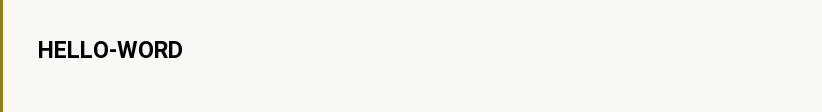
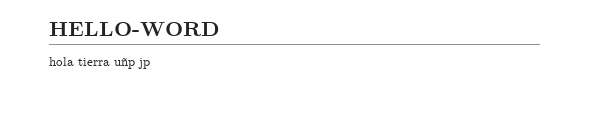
+ hola tierra uñp jp

